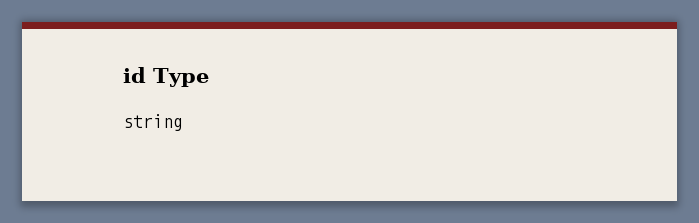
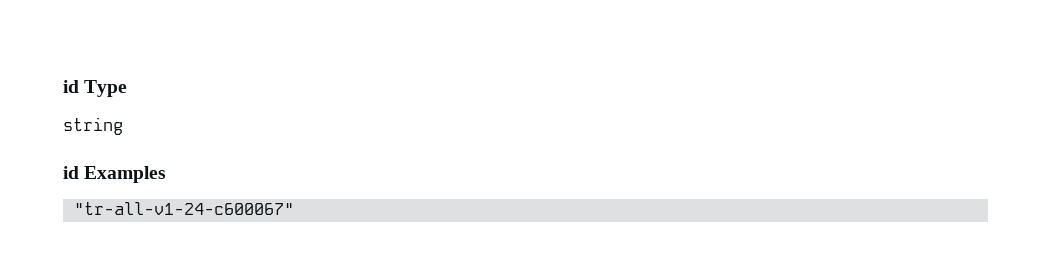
+ id Examples
+ "tr-all-v1-24-c600067"

